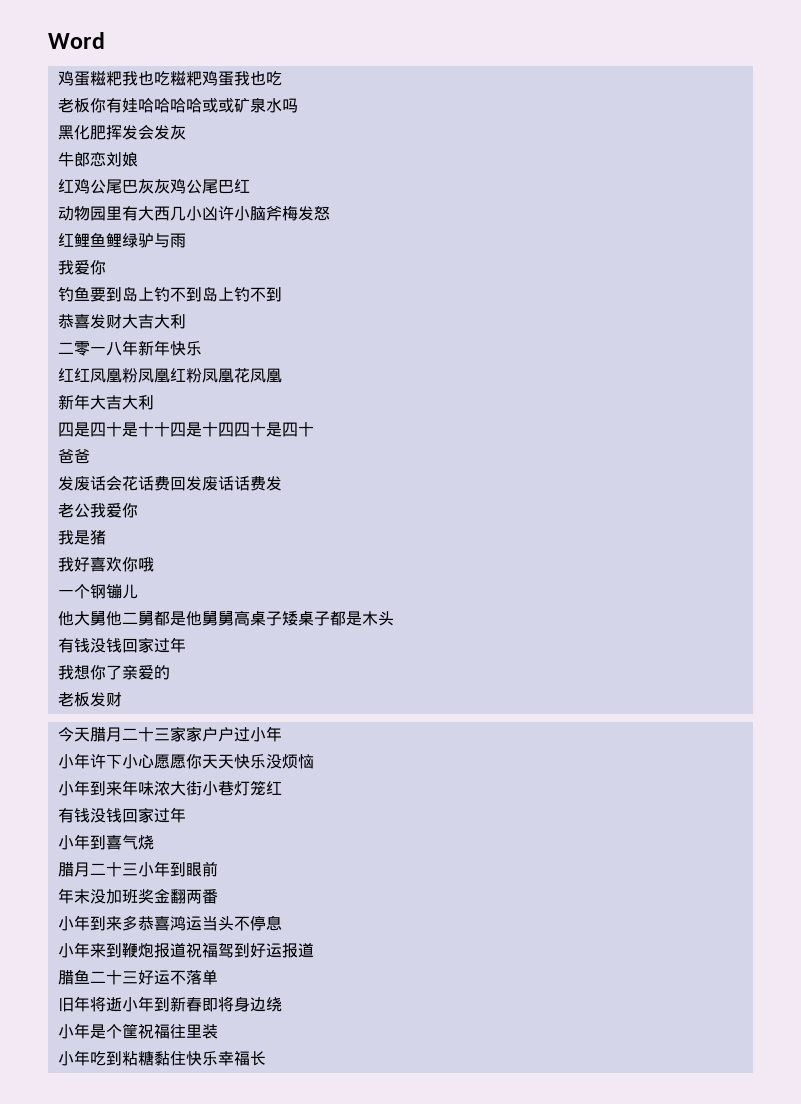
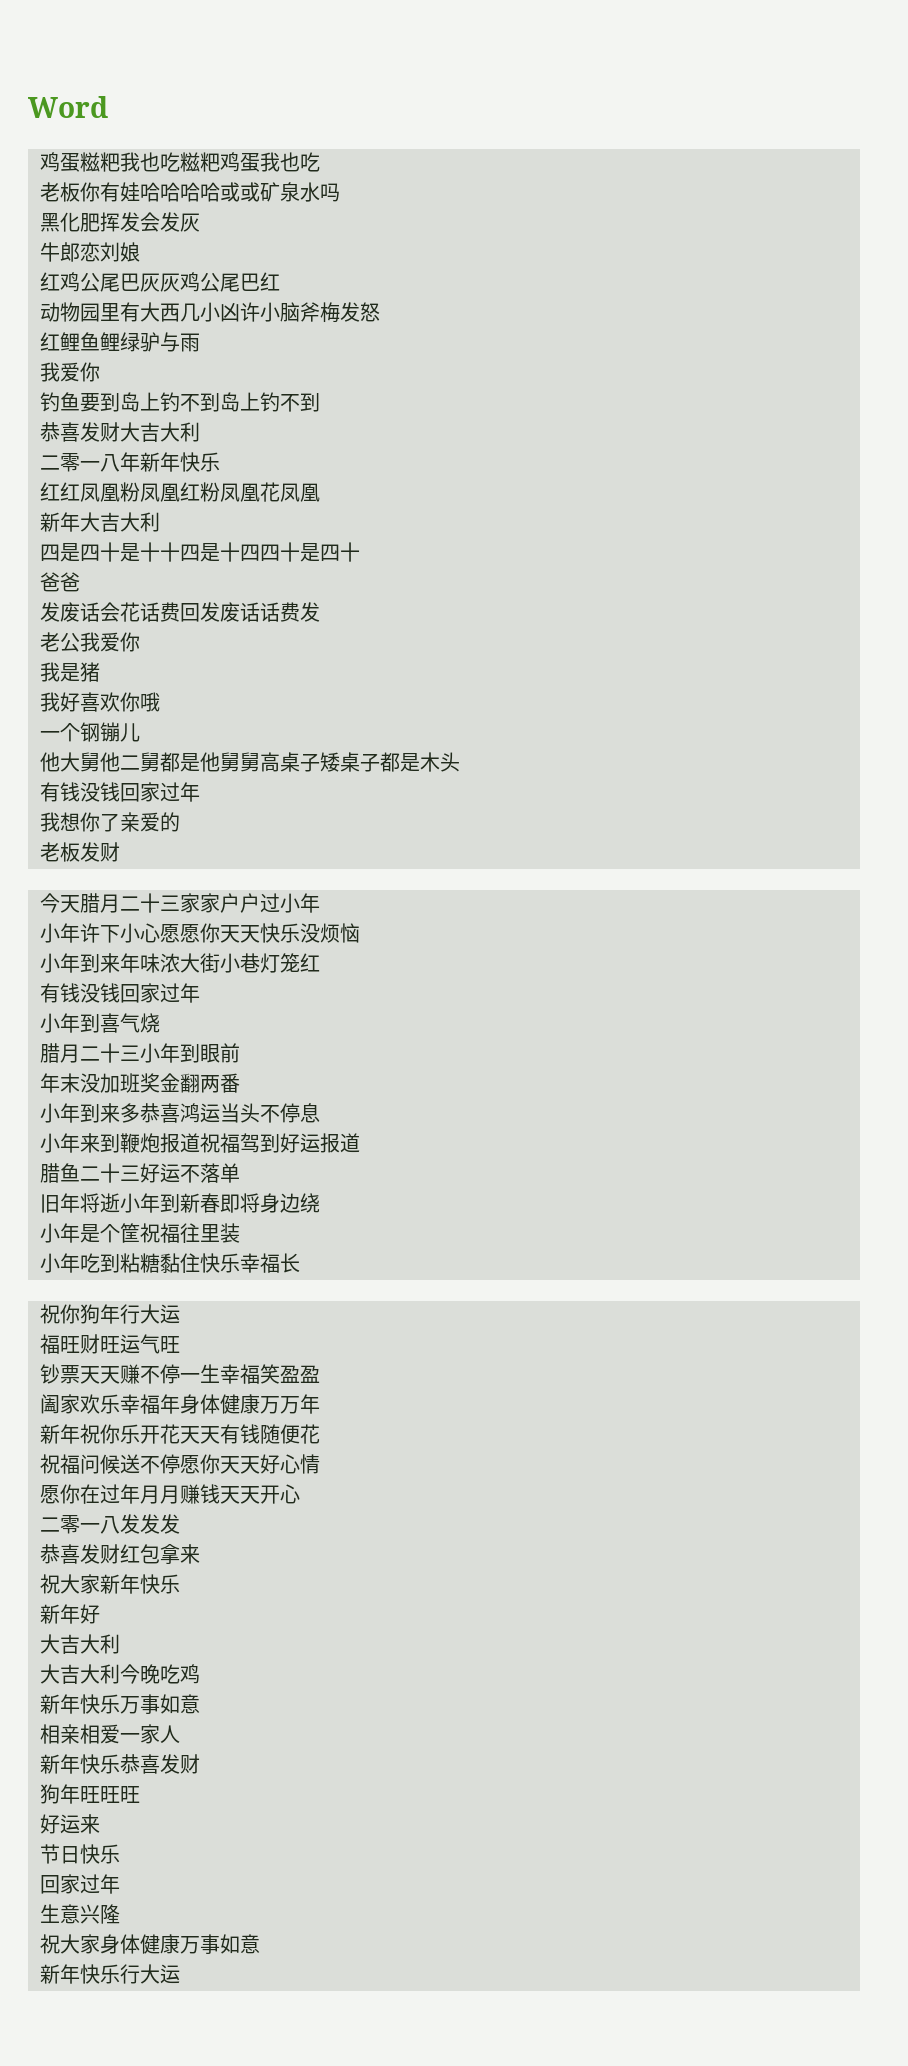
+ 祝你狗年行大运
+ 福旺财旺运气旺
+ 钞票天天赚不停一生幸福笑盈盈
+ 阖家欢乐幸福年身体健康万万年
+ 新年祝你乐开花天天有钱随便花
+ 祝福问候送不停愿你天天好心情
+ 愿你在过年月月赚钱天天开心
+ 二零一八发发发
+ 恭喜发财红包拿来
+ 祝大家新年快乐
+ 新年好
+ 大吉大利
+ 大吉大利今晚吃鸡
+ 新年快乐万事如意
+ 相亲相爱一家人
+ 新年快乐恭喜发财
+ 狗年旺旺旺
+ 好运来
+ 节日快乐
+ 回家过年
+ 生意兴隆
+ 祝大家身体健康万事如意
+ 新年快乐行大运

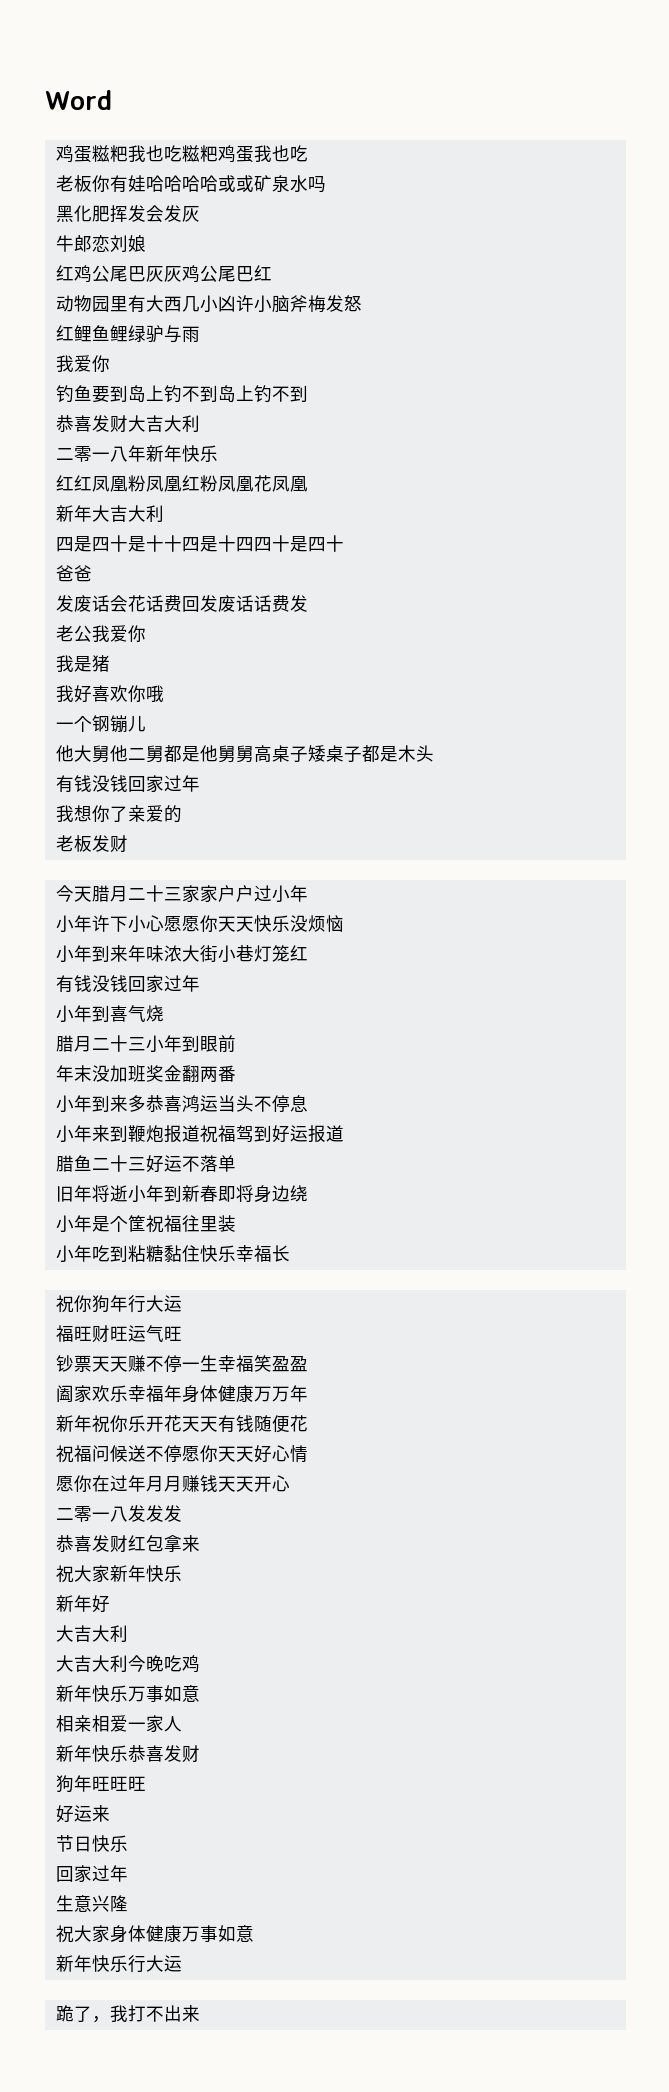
+ 跪了，我打不出来

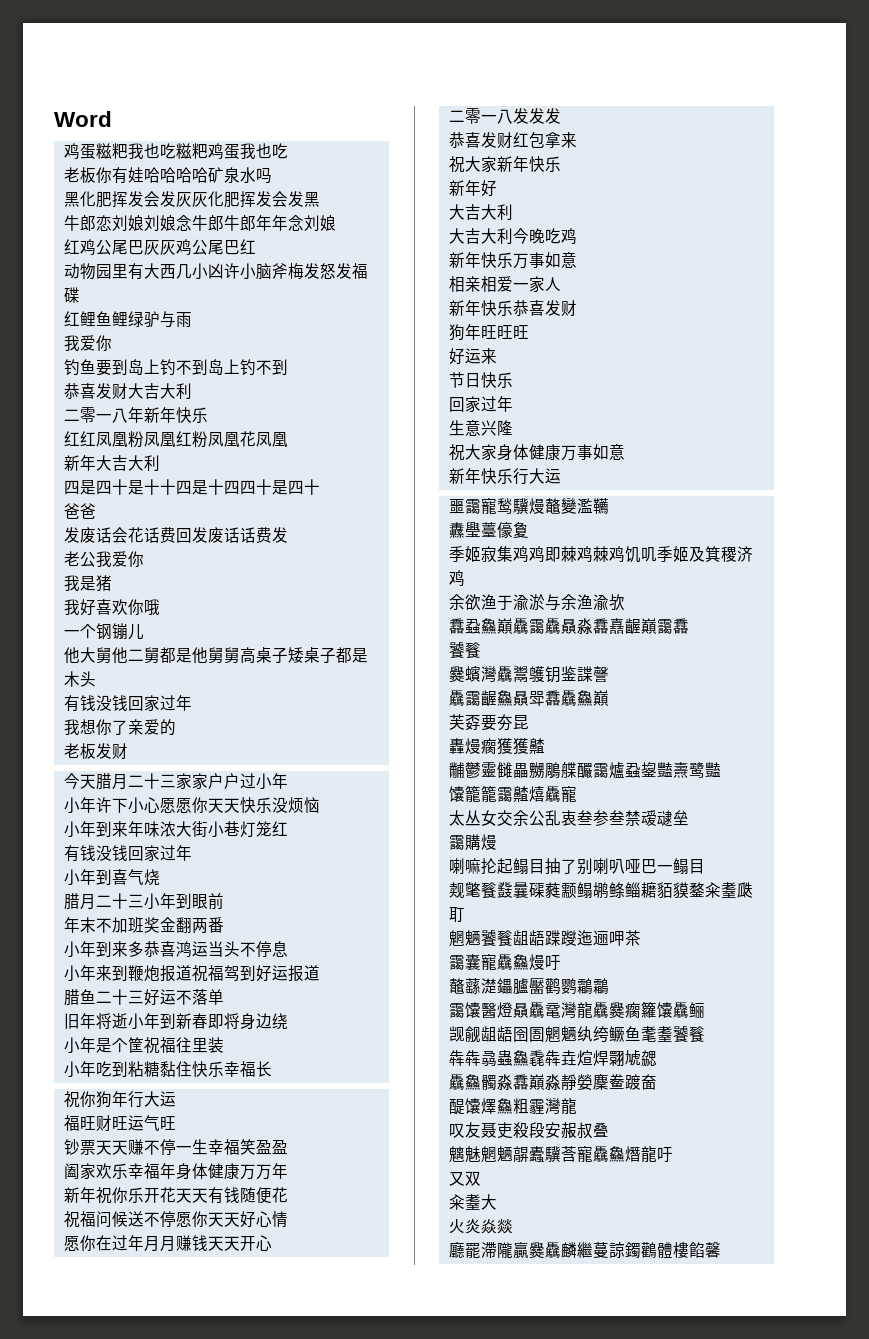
- 老板你有娃哈哈哈哈或或矿泉水吗
+ 老板你有娃哈哈哈哈矿泉水吗
- 黑化肥挥发会发灰
+ 黑化肥挥发会发灰灰化肥挥发会发黑
- 牛郎恋刘娘
+ 牛郎恋刘娘刘娘念牛郎牛郎年年念刘娘
- 动物园里有大西几小凶许小脑斧梅发怒
+ 动物园里有大西几小凶许小脑斧梅发怒发福碟
- 年末没加班奖金翻两番
+ 年末不加班奖金翻两番
- 跪了，我打不出来
+ 噩靄寵鹙驥熳鼇變濫韉
+ 纛璺薹儫夐
+ 季姬寂集鸡鸡即棘鸡棘鸡饥叽季姬及箕稷济鸡
+ 余欲渔于渝淤与余渔渝欤
+ 馫蝨鱻巔驫靄驫贔淼馫嚞齷巔靄馫
+ 饕餮
+ 爨蠙灣驫鬻鹱钥鉴諜謦
+ 驫靄齷鱻贔斝馫驫鱻巔
+ 芙孬要夯昆
+ 轟熳瘸獲獲齄
+ 黼鬱靈雠畾嬲鵰艓釅靄爐蝨鋆豔燾鹭豔
+ 馕籠籠靄齄熺驫寵
+ 太丛女交余公乱衷叁参叁禁叆叇垒
+ 靄購熳
+ 喇嘛抡起鳎目抽了别喇叭哑巴一鳎目
+ 觌氅餮鼗曩磲蕤颥鳎鹕鲦鲻耱貊貘鍪籴耋瓞耵
+ 魍魉饕餮龃龉蹀躞迤逦呷茶
+ 靄囊寵驫鱻熳吁
+ 鼇蘨濋鑘臚靨鹳鹦鸘鸘
+ 靄馕醫燈贔驫鼋灣龍驫爨瘸籮馕驫鲡
+ 觊觎龃龉囹圄魍魉纨绔鳜鱼耄耋饕餮
+ 犇犇骉蟲鱻毳犇垚煊焊翾虓勰
+ 驫鱻髑淼馫巔淼靜嫈麇鲞踱奤
+ 醍馕燡鱻粗霾灣龍
+ 叹友聂吏殺段安赧叔叠
+ 魑魅魍魉髜蠹驥莟寵驫鱻熸龍吁
+ 又双
+ 籴耋大
+ 火炎焱燚
+ 廳罷滯隴贏爨驫麟繼蔓諒鐲鸛體樓餡馨

